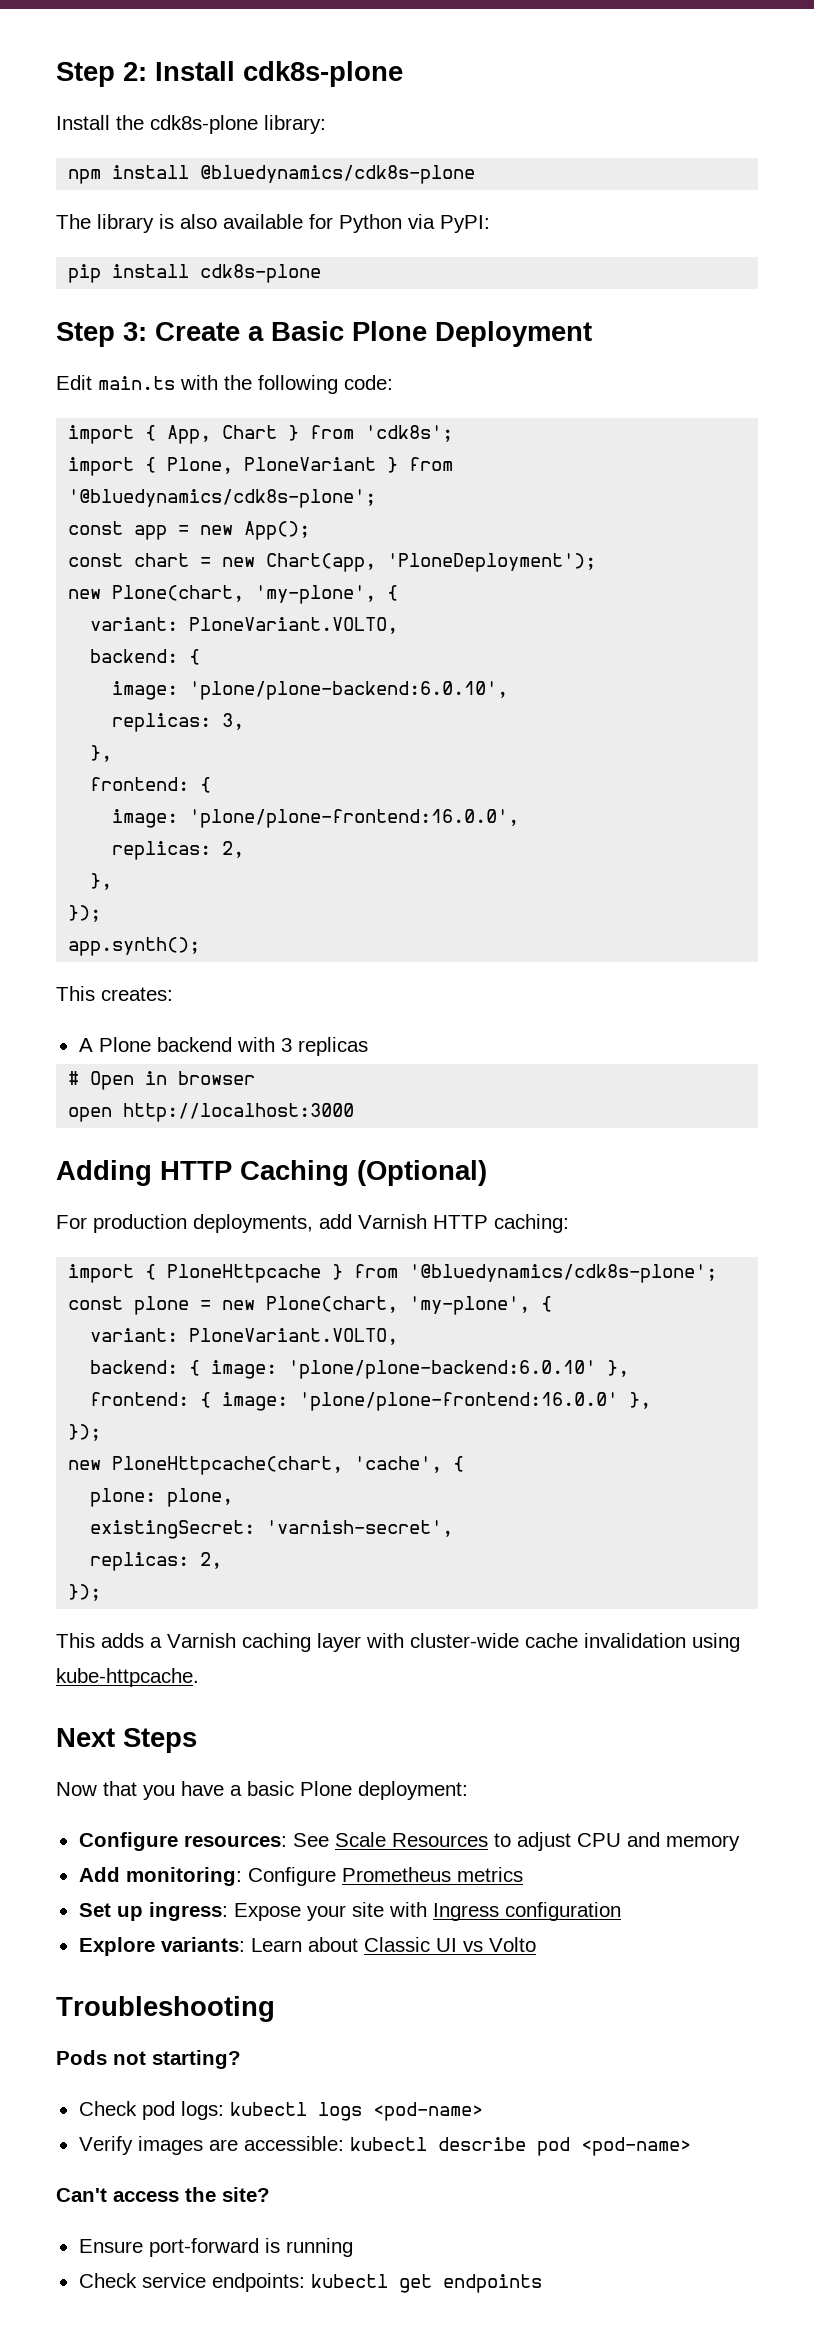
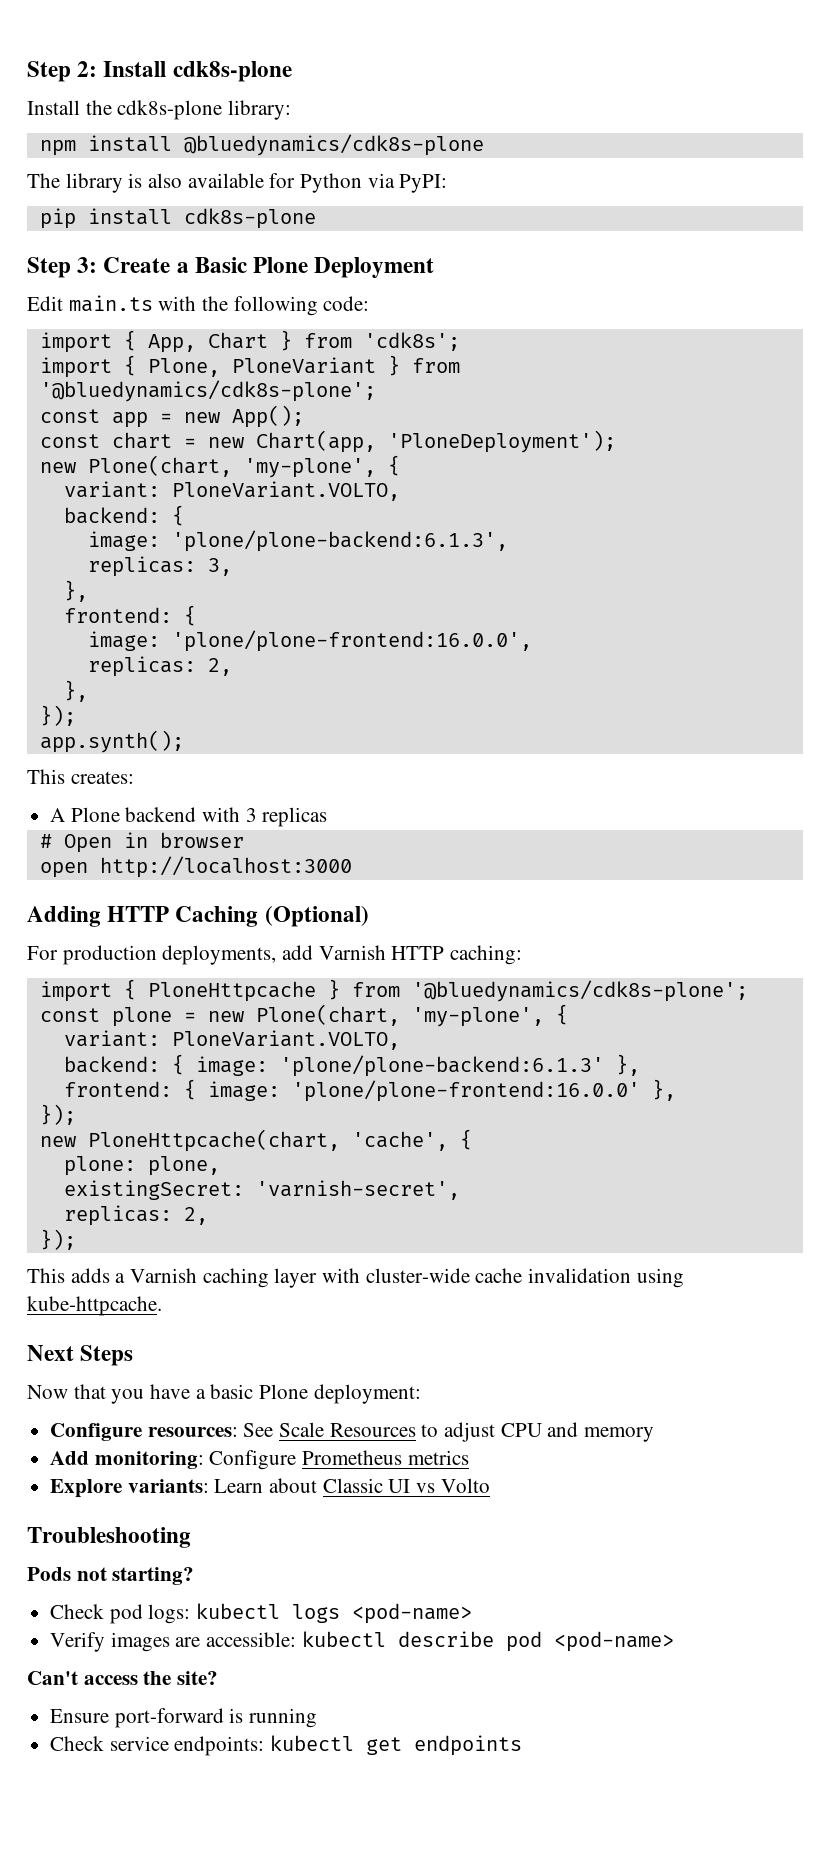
- image: 'plone/plone-backend:6.0.10',
+ image: 'plone/plone-backend:6.1.3',
- backend: { image: 'plone/plone-backend:6.0.10' },
+ backend: { image: 'plone/plone-backend:6.1.3' },
- Set up ingress: Expose your site with Ingress configuration

